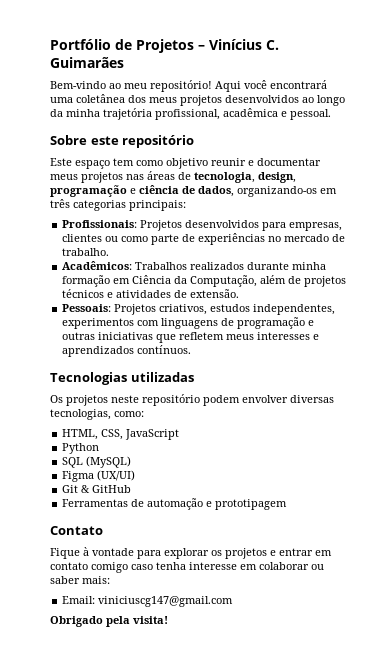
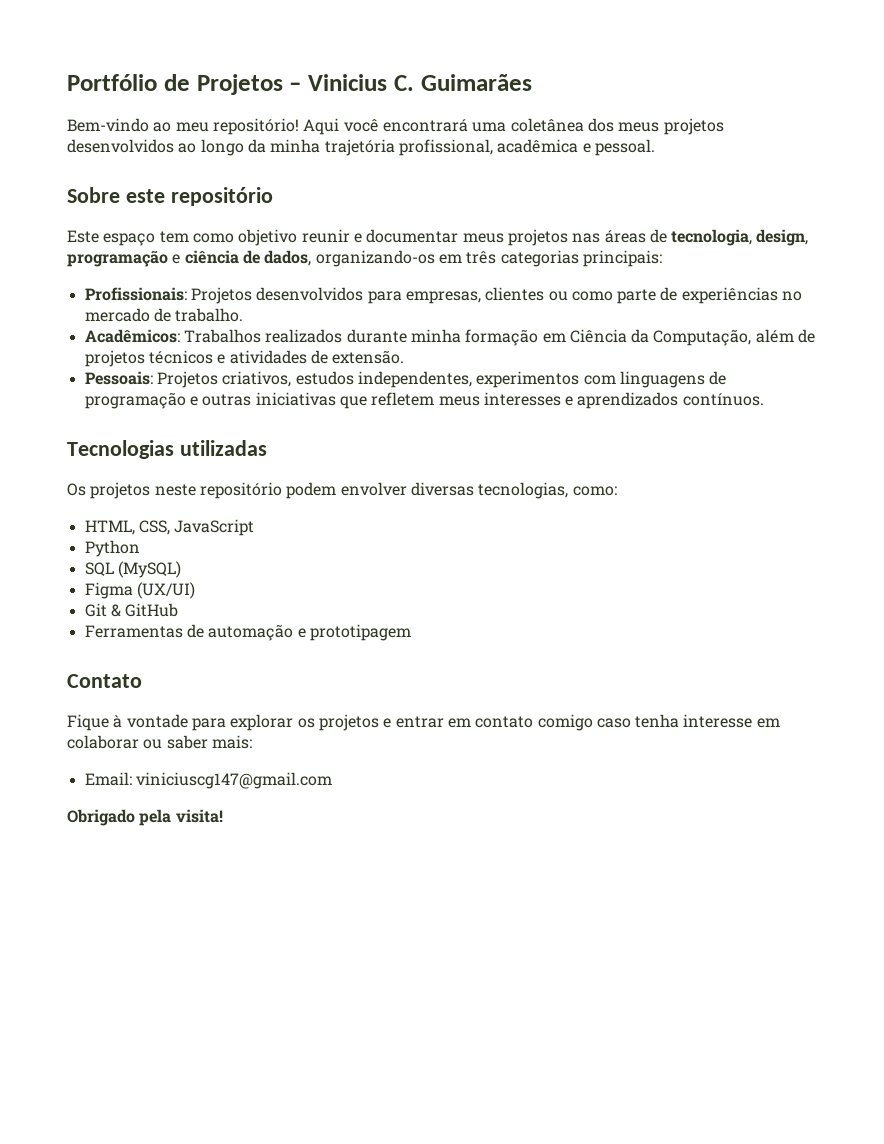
- Portfólio de Projetos – Vinícius C. Guimarães
+ Portfólio de Projetos – Vinicius C. Guimarães

